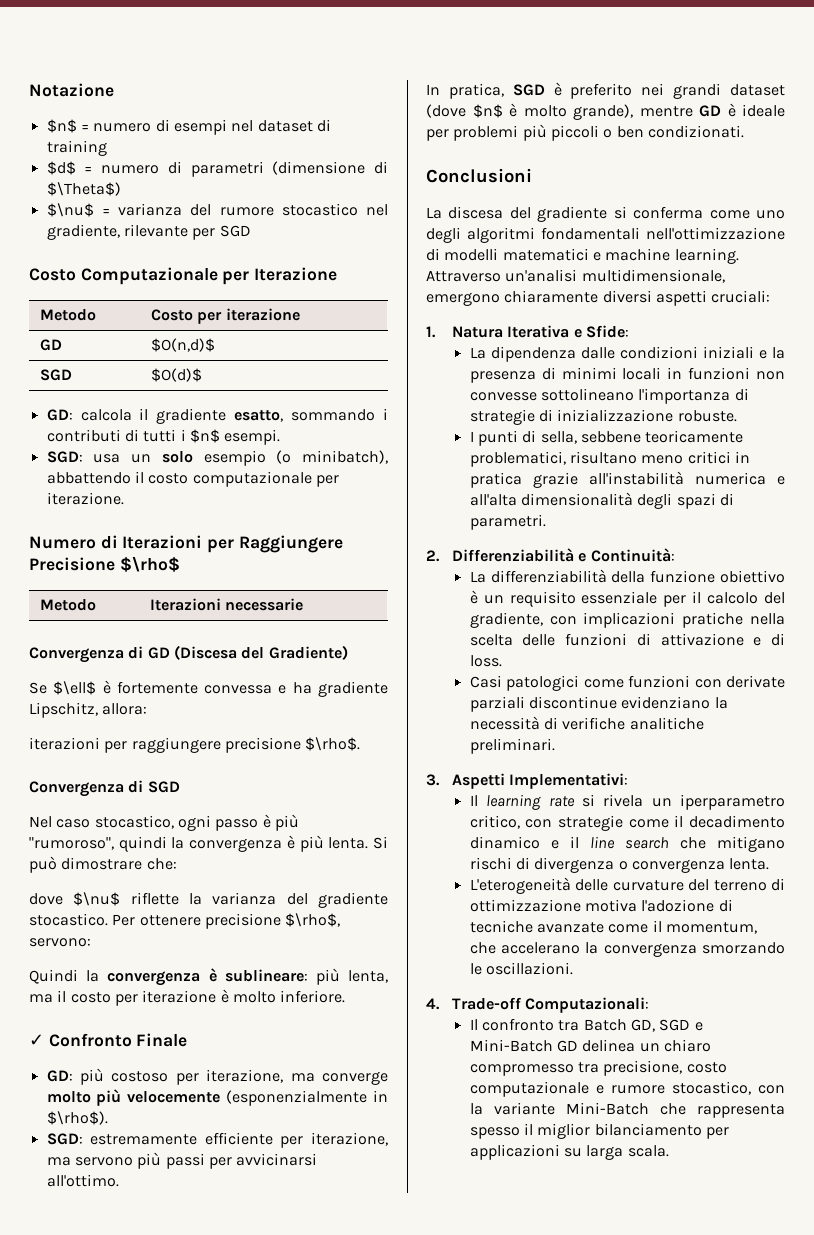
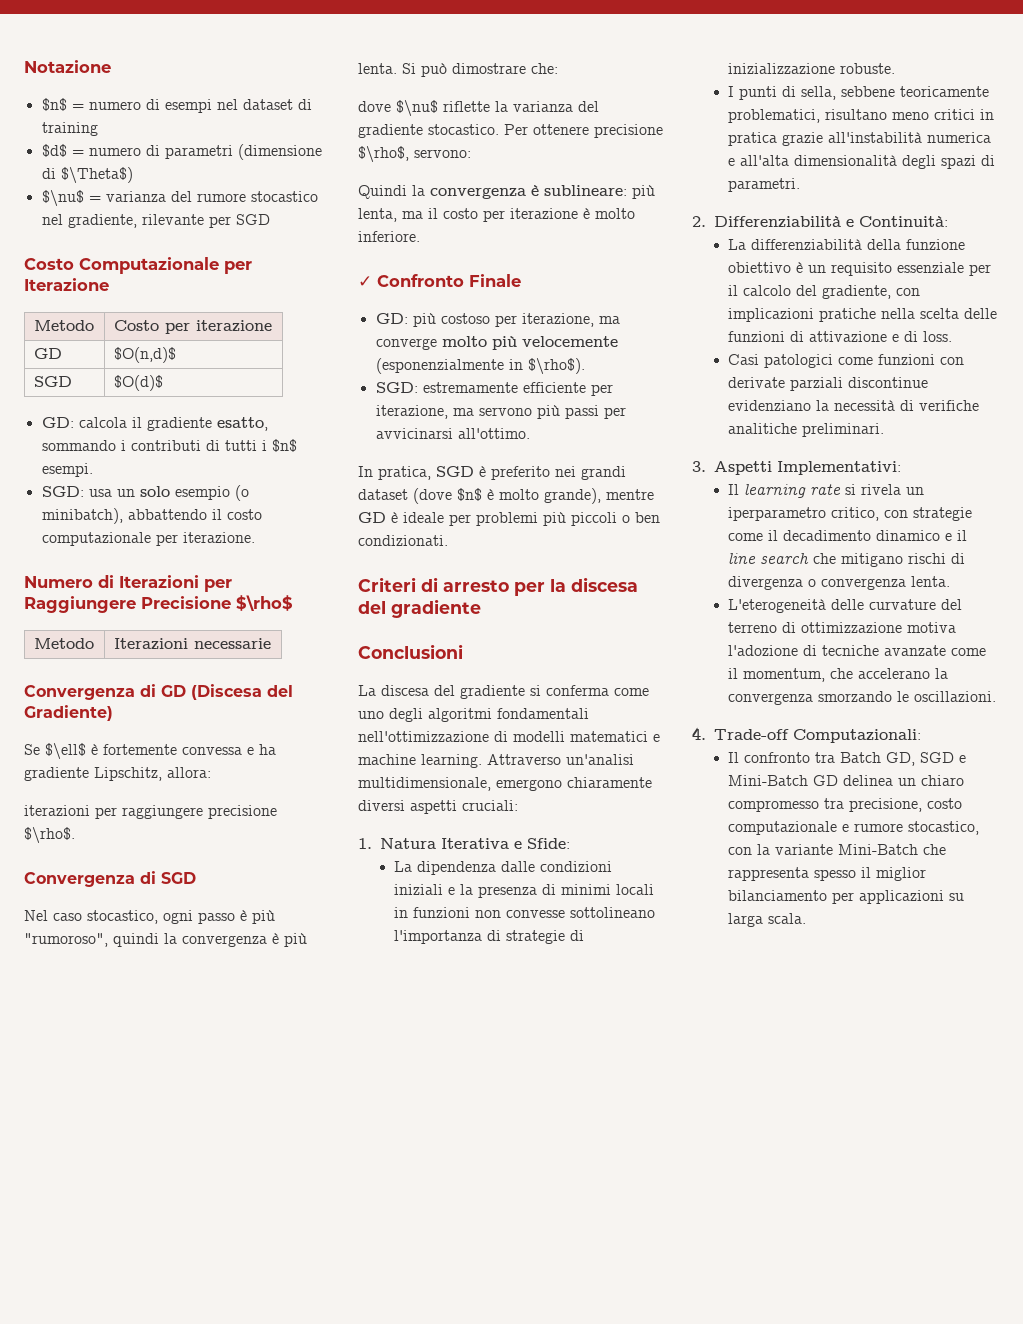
+ Criteri di arresto per la discesa del gradiente

